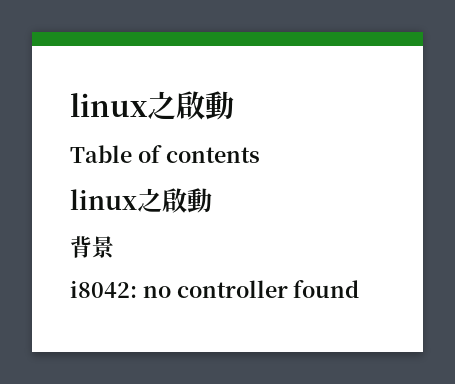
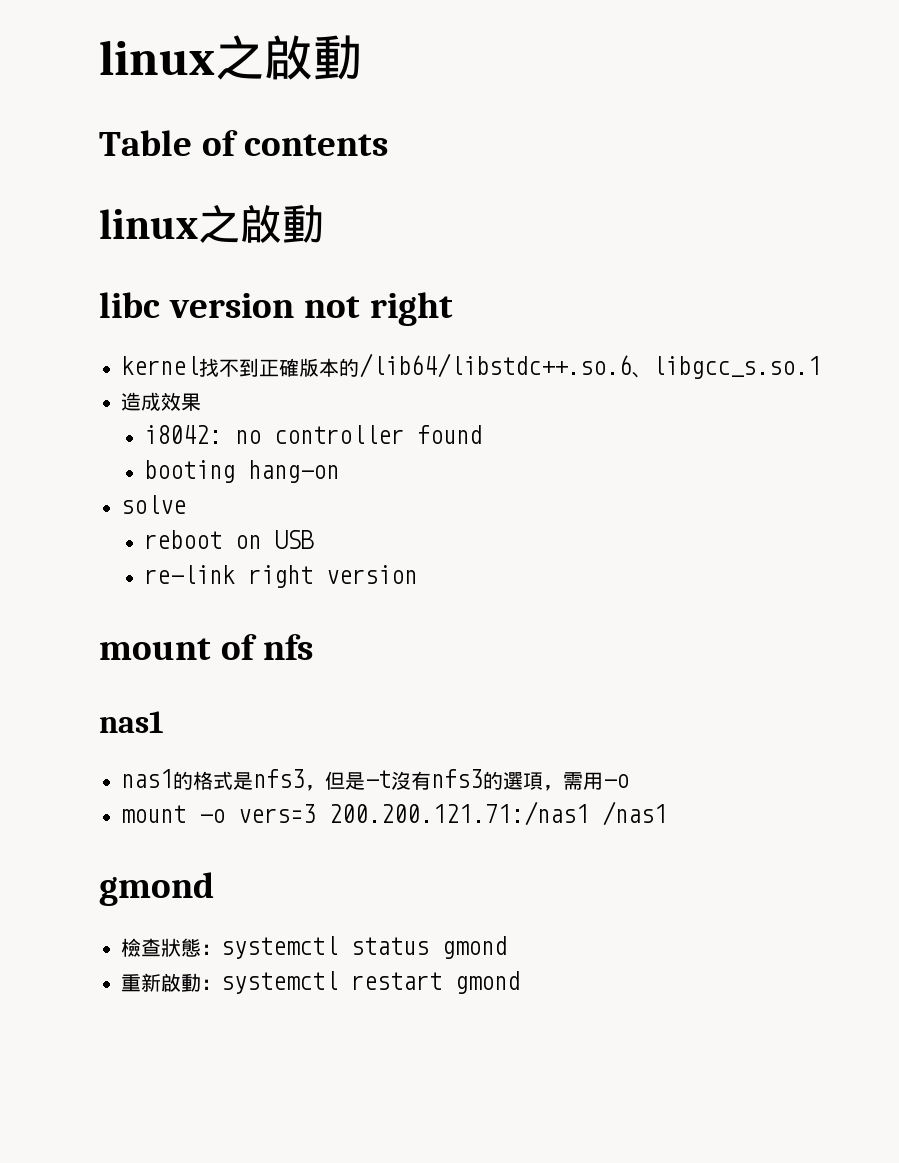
- 背景
+ libc version not right
+ kernel找不到正確版本的/lib64/libstdc++.so.6、libgcc_s.so.1
+ 造成效果
  i8042: no controller found
+ booting hang-on
+ solve
+ reboot on USB
+ re-link right version
+ mount of nfs
+ nas1
+ nas1的格式是nfs3，但是-t沒有nfs3的選項，需用-o
+ mount -o vers=3 200.200.121.71:/nas1 /nas1
+ gmond
+ 檢查狀態：systemctl status gmond
+ 重新啟動：systemctl restart gmond

